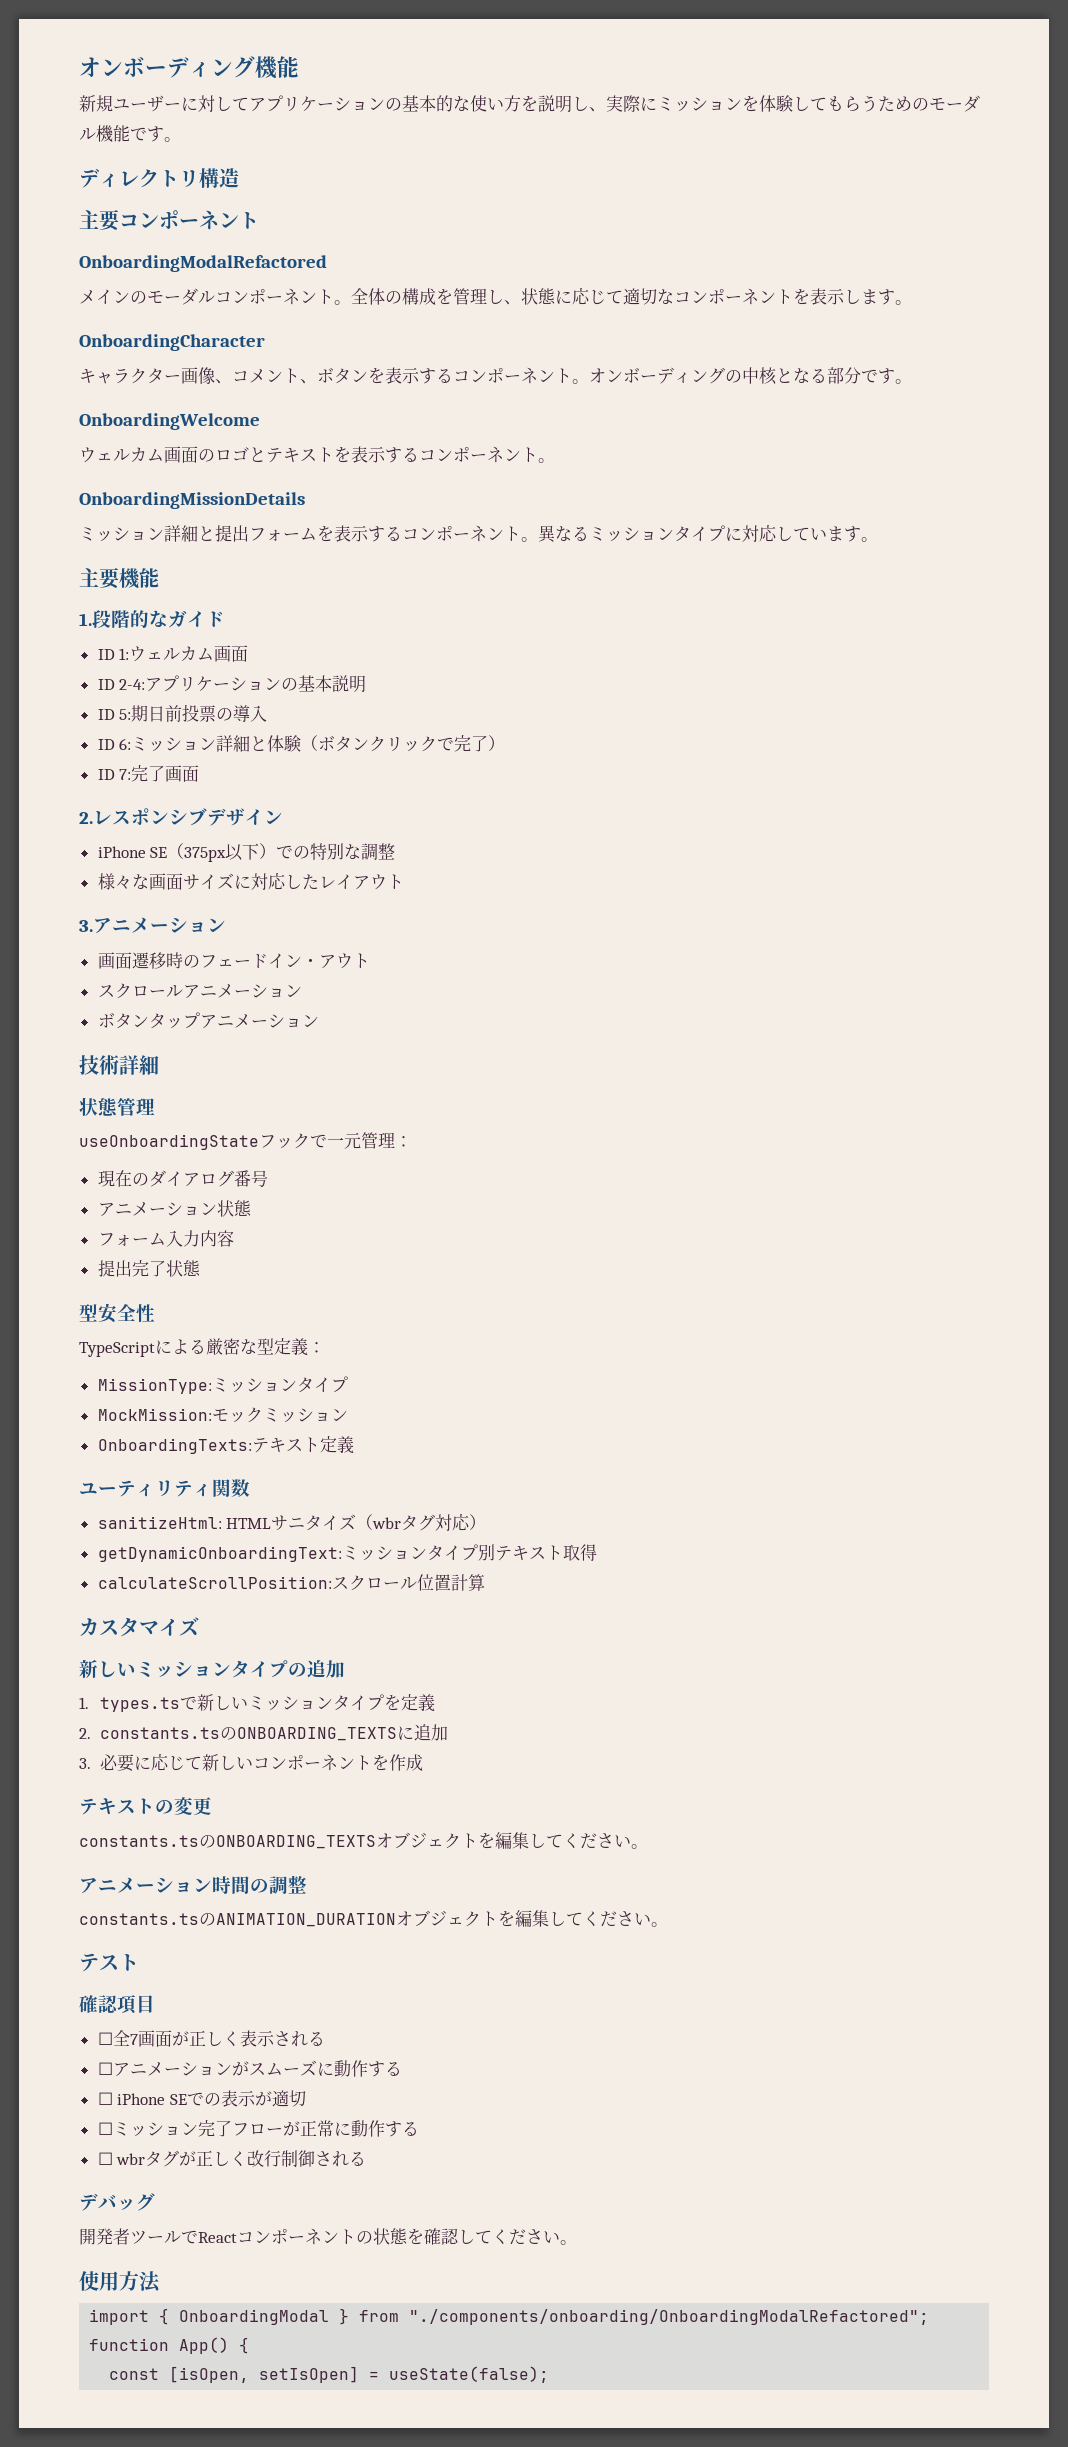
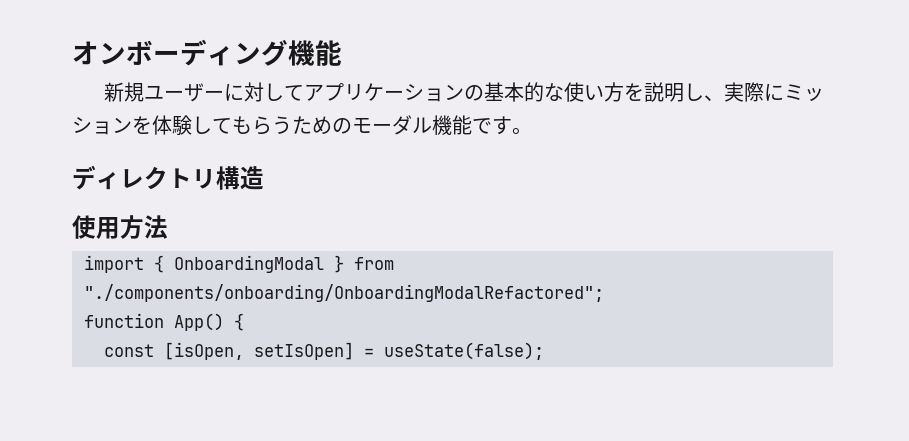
- 主要コンポーネント
- OnboardingModalRefactored
- メインのモーダルコンポーネント。全体の構成を管理し、状態に応じて適切なコンポーネントを表示します。
- OnboardingCharacter
- キャラクター画像、コメント、ボタンを表示するコンポーネント。オンボーディングの中核となる部分です。
- OnboardingWelcome
- ウェルカム画面のロゴとテキストを表示するコンポーネント。
- OnboardingMissionDetails
- ミッション詳細と提出フォームを表示するコンポーネント。異なるミッションタイプに対応しています。
- 主要機能
- 1.段階的なガイド
- ID 1:ウェルカム画面
- ID 2-4:アプリケーションの基本説明
- ID 5:期日前投票の導入
- ID 6:ミッション詳細と体験（ボタンクリックで完了）
- ID 7:完了画面
- 2.レスポンシブデザイン
- iPhone SE（375px以下）での特別な調整
- 様々な画面サイズに対応したレイアウト
- 3.アニメーション
- 画面遷移時のフェードイン・アウト
- スクロールアニメーション
- ボタンタップアニメーション
- 技術詳細
- 状態管理
- useOnboardingStateフックで一元管理：
- 現在のダイアログ番号
- アニメーション状態
- フォーム入力内容
- 提出完了状態
- 型安全性
- TypeScriptによる厳密な型定義：
- MissionType:ミッションタイプ
- MockMission:モックミッション
- OnboardingTexts:テキスト定義
- ユーティリティ関数
- sanitizeHtml: HTMLサニタイズ（wbrタグ対応）
- getDynamicOnboardingText:ミッションタイプ別テキスト取得
- calculateScrollPosition:スクロール位置計算
- カスタマイズ
- 新しいミッションタイプの追加
- 1. types.tsで新しいミッションタイプを定義
- 2. constants.tsのONBOARDING_TEXTSに追加
- 3.必要に応じて新しいコンポーネントを作成
- テキストの変更
- constants.tsのONBOARDING_TEXTSオブジェクトを編集してください。
- アニメーション時間の調整
- constants.tsのANIMATION_DURATIONオブジェクトを編集してください。
- テスト
- 確認項目
- ☐全7画面が正しく表示される
- ☐アニメーションがスムーズに動作する
- ☐ iPhone SEでの表示が適切
- ☐ミッション完了フローが正常に動作する
- ☐ wbrタグが正しく改行制御される
- デバッグ
- 開発者ツールでReactコンポーネントの状態を確認してください。

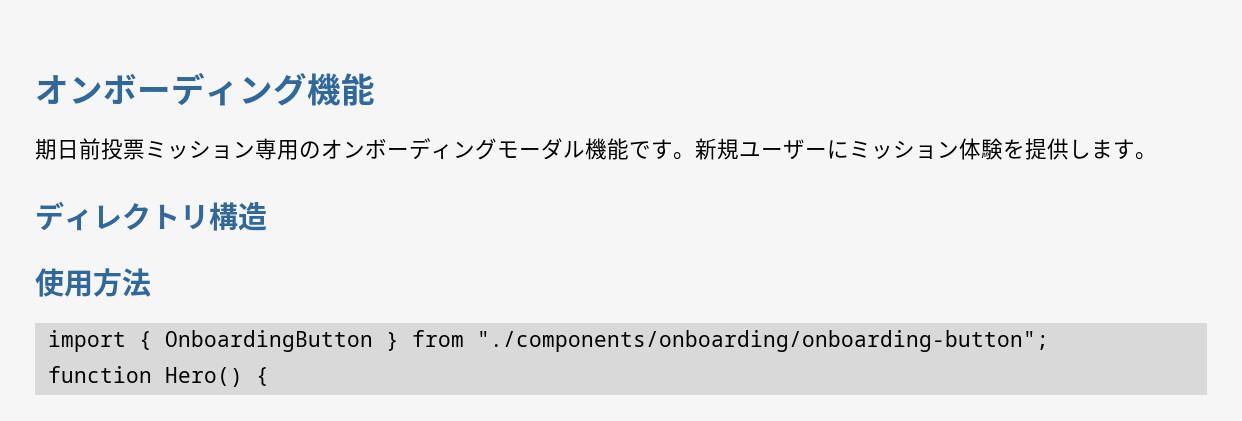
- 新規ユーザーに対してアプリケーションの基本的な使い方を説明し、実際にミッションを体験してもらうためのモーダル機能です。
+ 期日前投票ミッション専用のオンボーディングモーダル機能です。新規ユーザーにミッション体験を提供します。
- import { OnboardingModal } from "./components/onboarding/OnboardingModalRefactored";
+ import { OnboardingButton } from "./components/onboarding/onboarding-button";
- function App() {
- const [isOpen, setIsOpen] = useState(false);
+ function Hero() {

